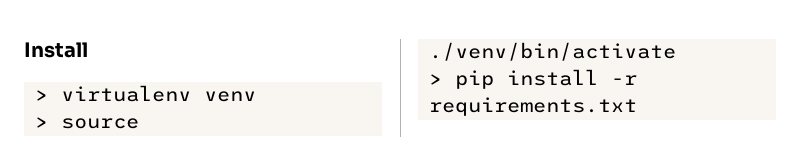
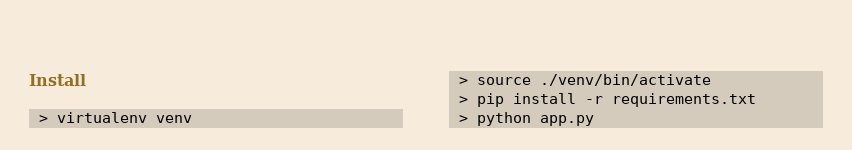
+ > python app.py

